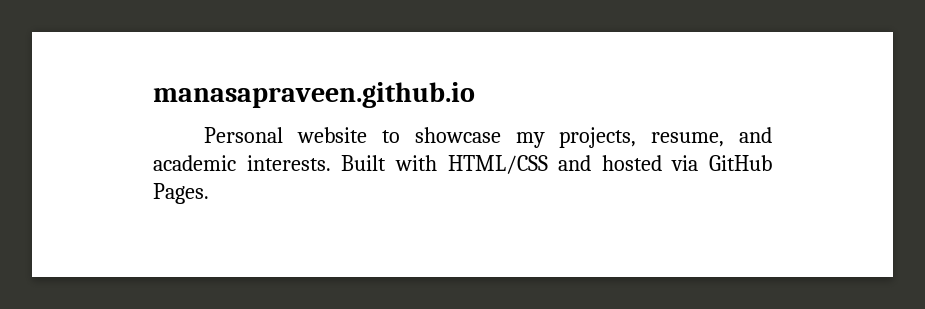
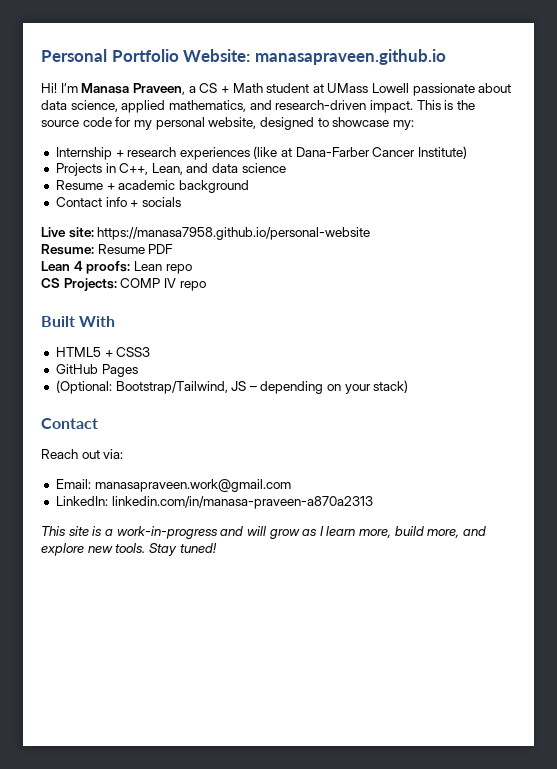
- manasapraveen.github.io
- Personal website to showcase my projects, resume, and academic interests. Built with HTML/CSS and hosted via GitHub Pages.
+ Personal Portfolio Website: manasapraveen.github.io
+ Hi! I’m Manasa Praveen, a CS + Math student at UMass Lowell passionate about data science, applied mathematics, and research-driven impact. This is the source code for my personal website, designed to showcase my:
+ Internship + research experiences (like at Dana-Farber Cancer Institute)
+ Projects in C++, Lean, and data science
+ Resume + academic background
+ Contact info + socials
+ Live site: https://manasa7958.github.io/personal-website
+ Resume: Resume PDF
+ Lean 4 proofs: Lean repo
+ CS Projects: COMP IV repo
+ Built With
+ HTML5 + CSS3
+ GitHub Pages
+ (Optional: Bootstrap/Tailwind, JS – depending on your stack)
+ Contact
+ Reach out via:
+ Email: manasapraveen.work@gmail.com
+ LinkedIn: linkedin.com/in/manasa-praveen-a870a2313
+ This site is a work-in-progress and will grow as I learn more, build more, and explore new tools. Stay tuned!

